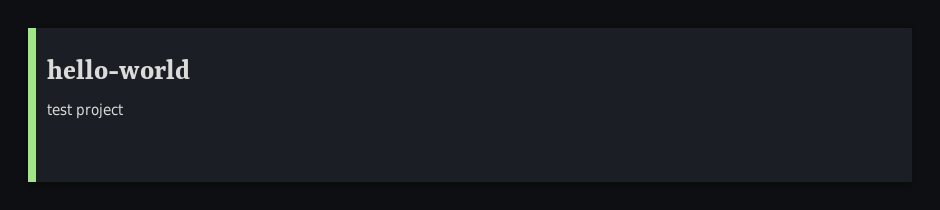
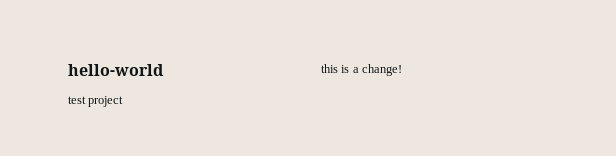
+ this is a change!

